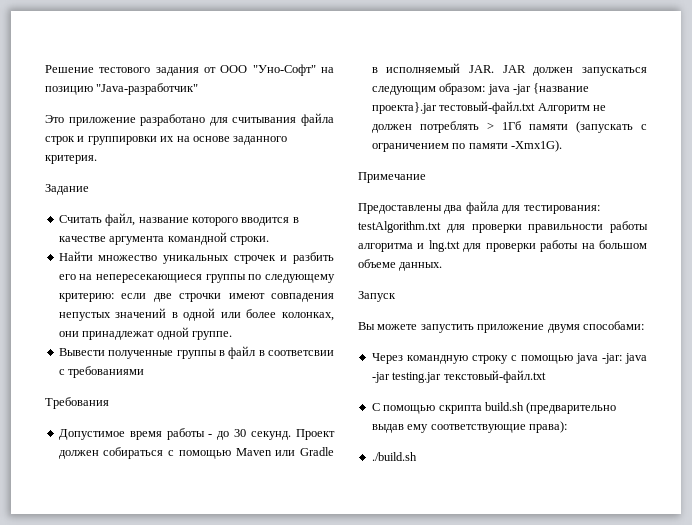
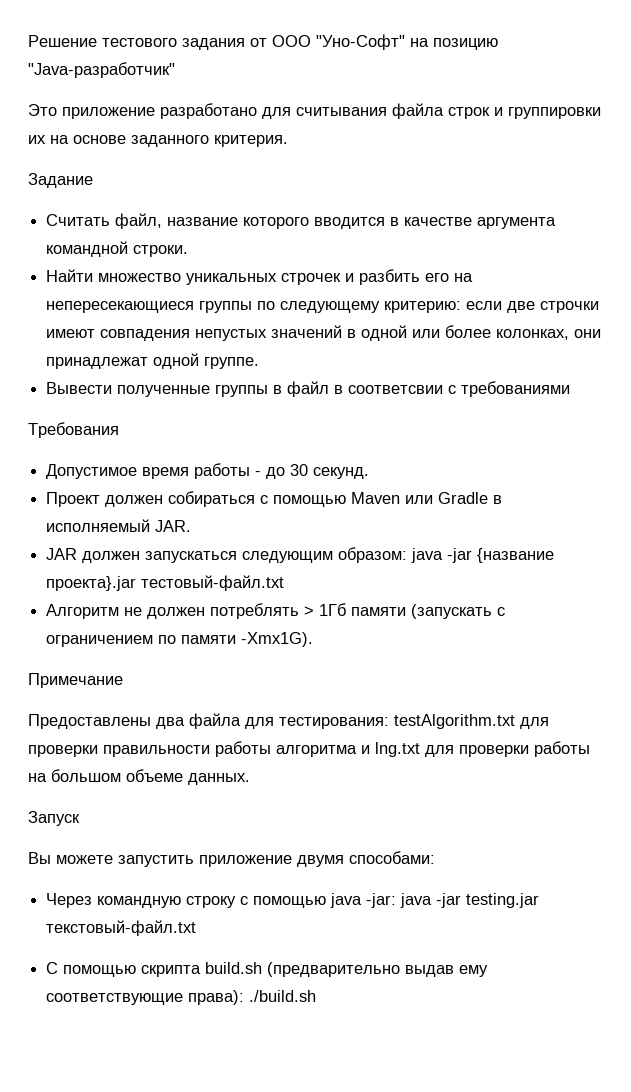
- Допустимое время работы - до 30 секунд. Проект должен собираться с помощью Maven или Gradle в исполняемый JAR. JAR должен запускаться следующим образом: java -jar {название проекта}.jar тестовый-файл.txt Алгоритм не должен потреблять > 1Гб памяти (запускать с ограничением по памяти -Xmx1G).
+ Допустимое время работы - до 30 секунд.
+ Проект должен собираться с помощью Maven или Gradle в исполняемый JAR.
+ JAR должен запускаться следующим образом: java -jar {название проекта}.jar тестовый-файл.txt
+ Алгоритм не должен потреблять > 1Гб памяти (запускать с ограничением по памяти -Xmx1G).
- С помощью скрипта build.sh (предварительно выдав ему соответствующие права):
- ./build.sh
+ С помощью скрипта build.sh (предварительно выдав ему соответствующие права): ./build.sh

